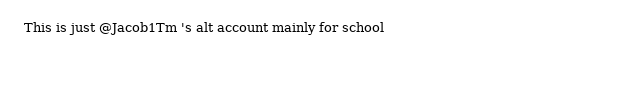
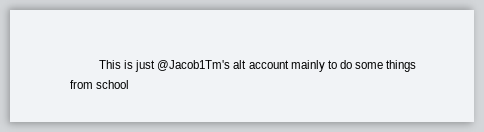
- This is just @Jacob1Tm 's alt account mainly for school
+ This is just @Jacob1Tm's alt account mainly to do some things from school

